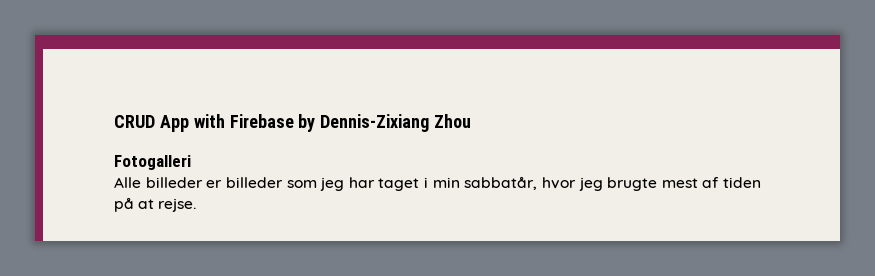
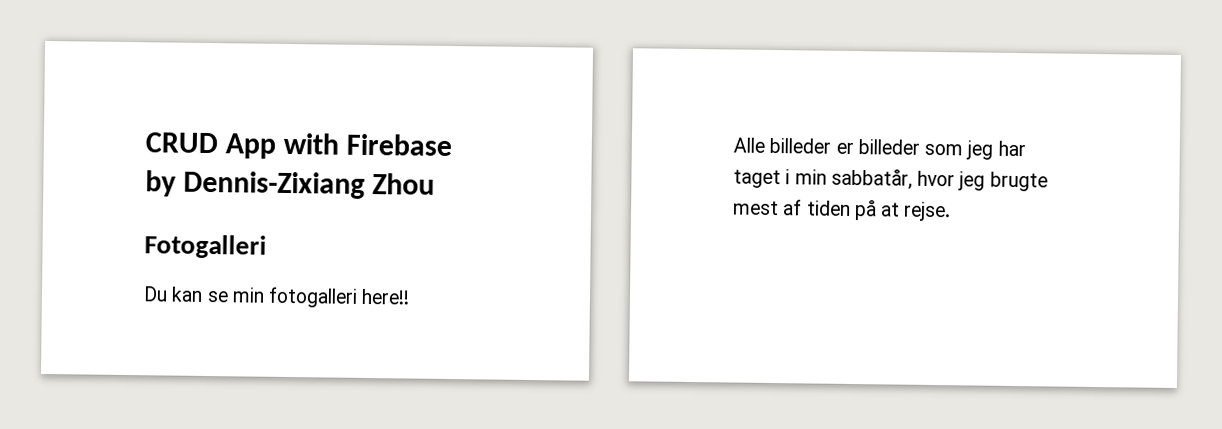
+ Du kan se min fotogalleri here!!

